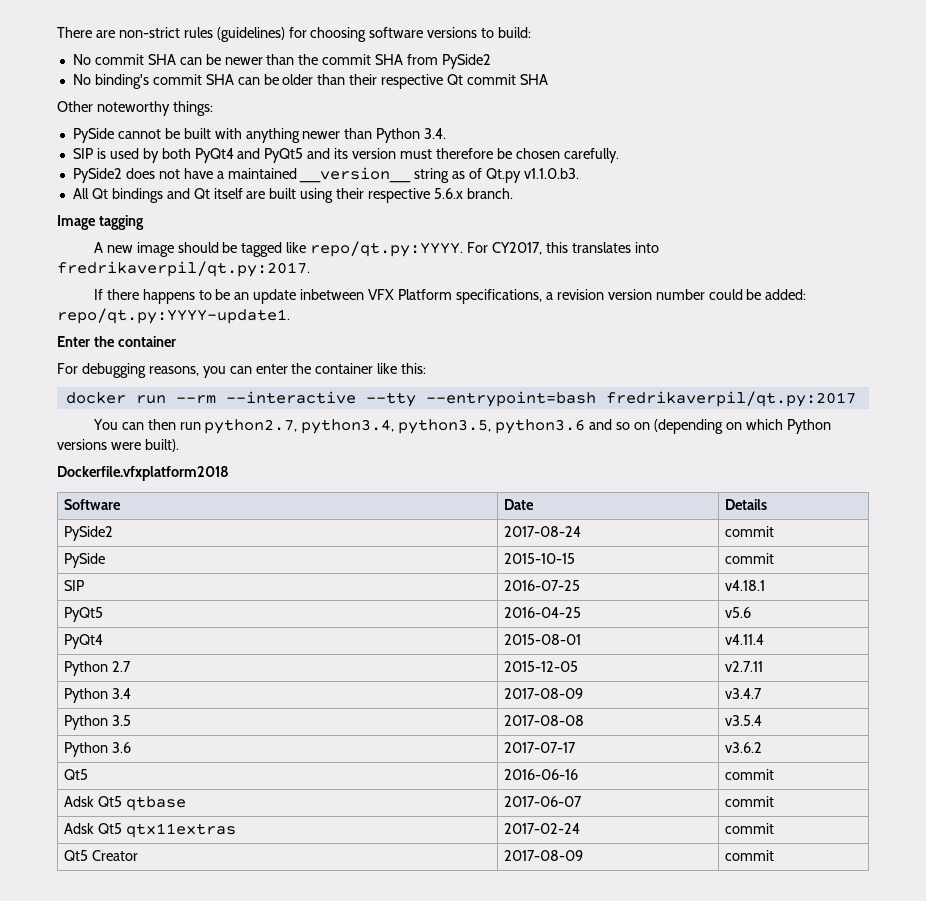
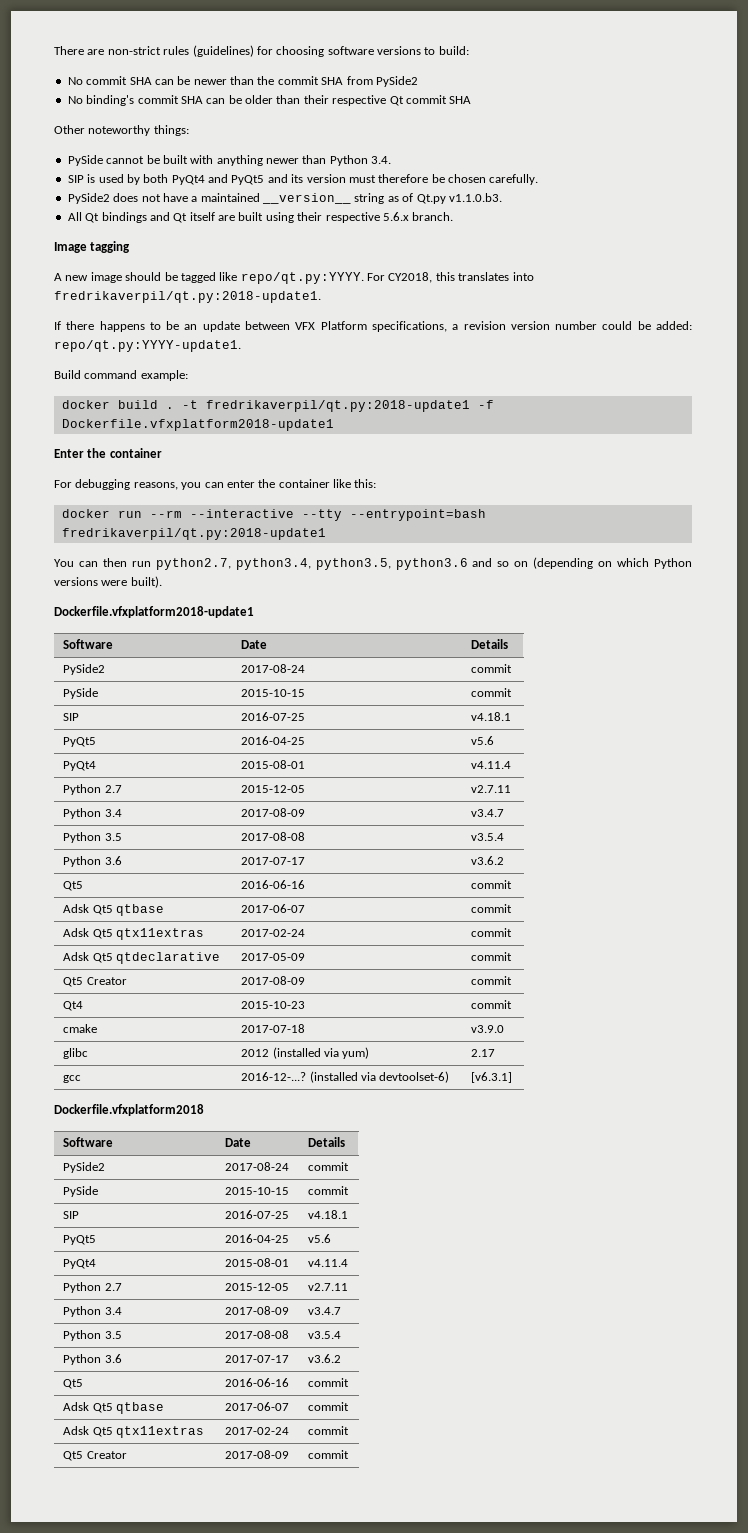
- A new image should be tagged like repo/qt.py:YYYY. For CY2017, this translates into fredrikaverpil/qt.py:2017.
+ A new image should be tagged like repo/qt.py:YYYY. For CY2018, this translates into fredrikaverpil/qt.py:2018-update1.
- If there happens to be an update inbetween VFX Platform specifications, a revision version number could be added: repo/qt.py:YYYY-update1.
+ If there happens to be an update between VFX Platform specifications, a revision version number could be added: repo/qt.py:YYYY-update1.
+ Build command example:
+ docker build . -t fredrikaverpil/qt.py:2018-update1 -f Dockerfile.vfxplatform2018-update1
- docker run --rm --interactive --tty --entrypoint=bash fredrikaverpil/qt.py:2017
+ docker run --rm --interactive --tty --entrypoint=bash fredrikaverpil/qt.py:2018-update1
  You can then run python2.7, python3.4, python3.5, python3.6 and so on (depending on which Python versions were built).
+ Dockerfile.vfxplatform2018-update1
+ Software | Date | Details
+ PySide2 | 2017-08-24 | commit
+ PySide | 2015-10-15 | commit
+ SIP | 2016-07-25 | v4.18.1
+ PyQt5 | 2016-04-25 | v5.6
+ PyQt4 | 2015-08-01 | v4.11.4
+ Python 2.7 | 2015-12-05 | v2.7.11
+ Python 3.4 | 2017-08-09 | v3.4.7
+ Python 3.5 | 2017-08-08 | v3.5.4
+ Python 3.6 | 2017-07-17 | v3.6.2
+ Qt5 | 2016-06-16 | commit
+ Adsk Qt5 qtbase | 2017-06-07 | commit
+ Adsk Qt5 qtx11extras | 2017-02-24 | commit
+ Adsk Qt5 qtdeclarative | 2017-05-09 | commit
+ Qt5 Creator | 2017-08-09 | commit
+ Qt4 | 2015-10-23 | commit
+ cmake | 2017-07-18 | v3.9.0
+ glibc | 2012 (installed via yum) | 2.17
+ gcc | 2016-12-...? (installed via devtoolset-6) | [v6.3.1]

